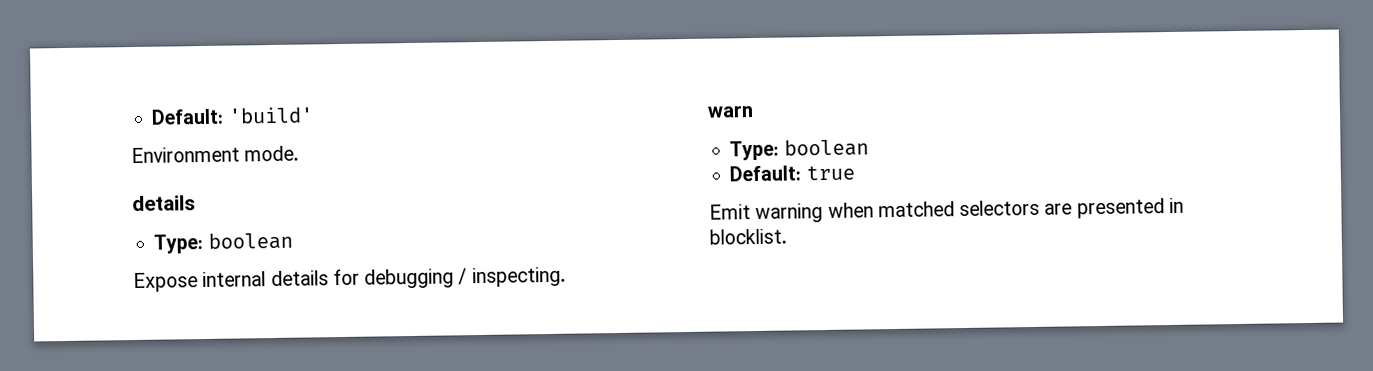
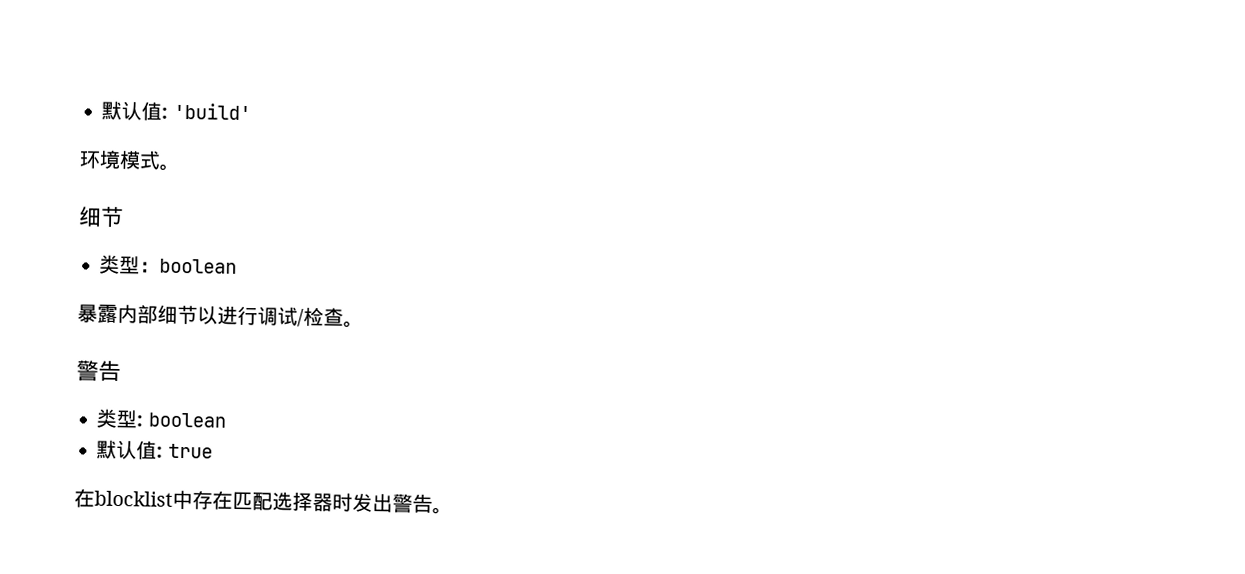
- Default: 'build'
+ 默认值: 'build'
- Environment mode.
- details
- Type: boolean
- Expose internal details for debugging / inspecting.
- warn
- Type: boolean
- Default: true
+ 环境模式。
+ 细节
+ 类型：boolean
+ 暴露内部细节以进行调试/检查。
+ 警告
+ 类型: boolean
+ 默认值: true
- Emit warning when matched selectors are presented in blocklist.
+ 在blocklist中存在匹配选择器时发出警告。

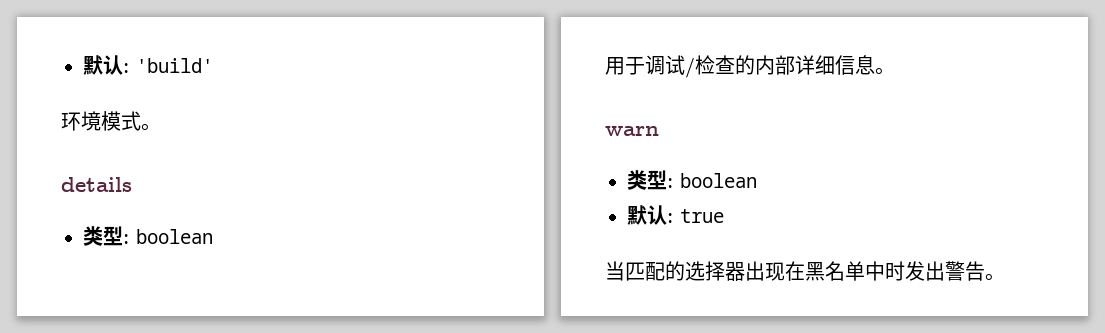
- 默认值: 'build'
+ 默认: 'build'
  环境模式。
- 细节
- 类型：boolean
- 暴露内部细节以进行调试/检查。
- 警告
+ details
+ 类型: boolean
+ 用于调试/检查的内部详细信息。
+ warn
- 默认值: true
+ 默认: true
- 在blocklist中存在匹配选择器时发出警告。
+ 当匹配的选择器出现在黑名单中时发出警告。

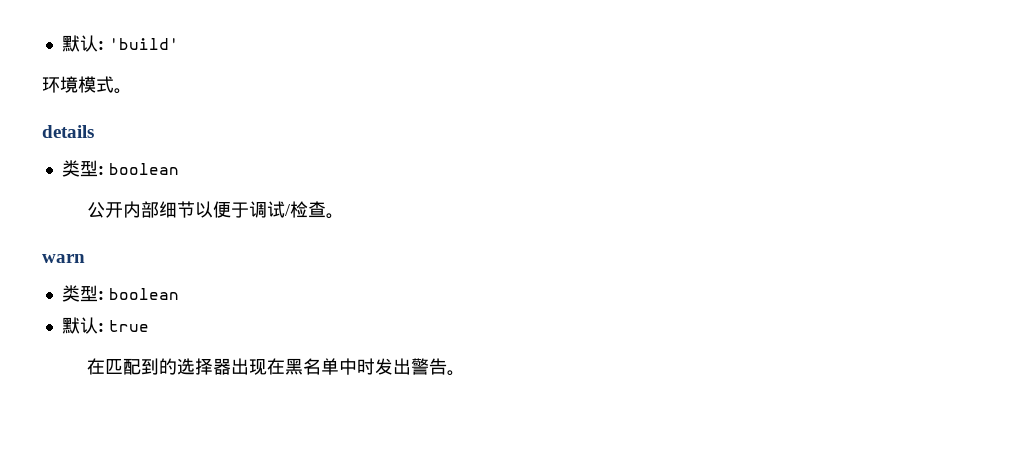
- 用于调试/检查的内部详细信息。
+ 公开内部细节以便于调试/检查。
- 当匹配的选择器出现在黑名单中时发出警告。
+ 在匹配到的选择器出现在黑名单中时发出警告。

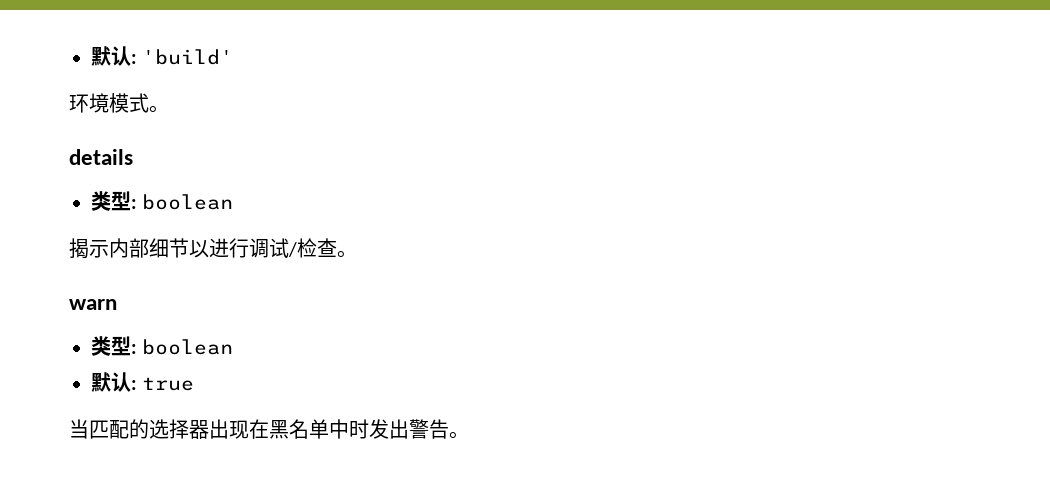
- 公开内部细节以便于调试/检查。
+ 揭示内部细节以进行调试/检查。
- 在匹配到的选择器出现在黑名单中时发出警告。
+ 当匹配的选择器出现在黑名单中时发出警告。

